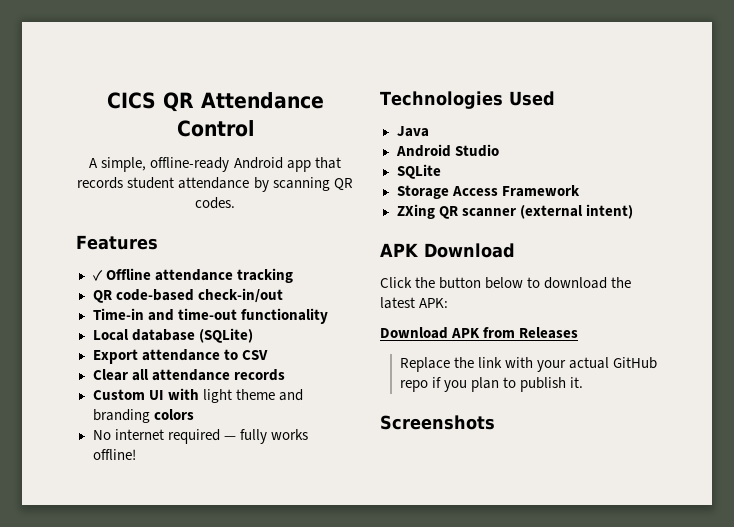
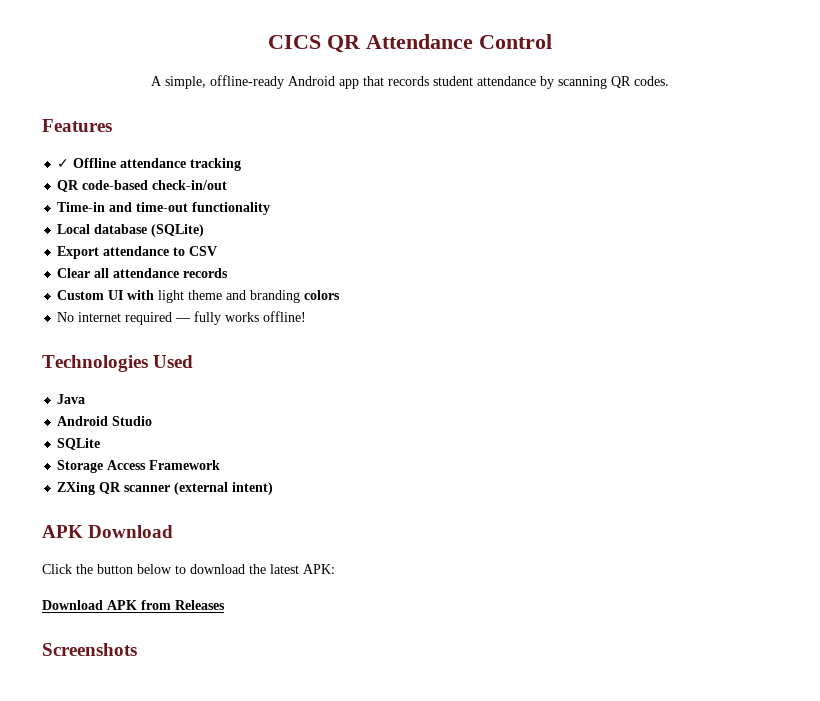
- Replace the link with your actual GitHub repo if you plan to publish it.

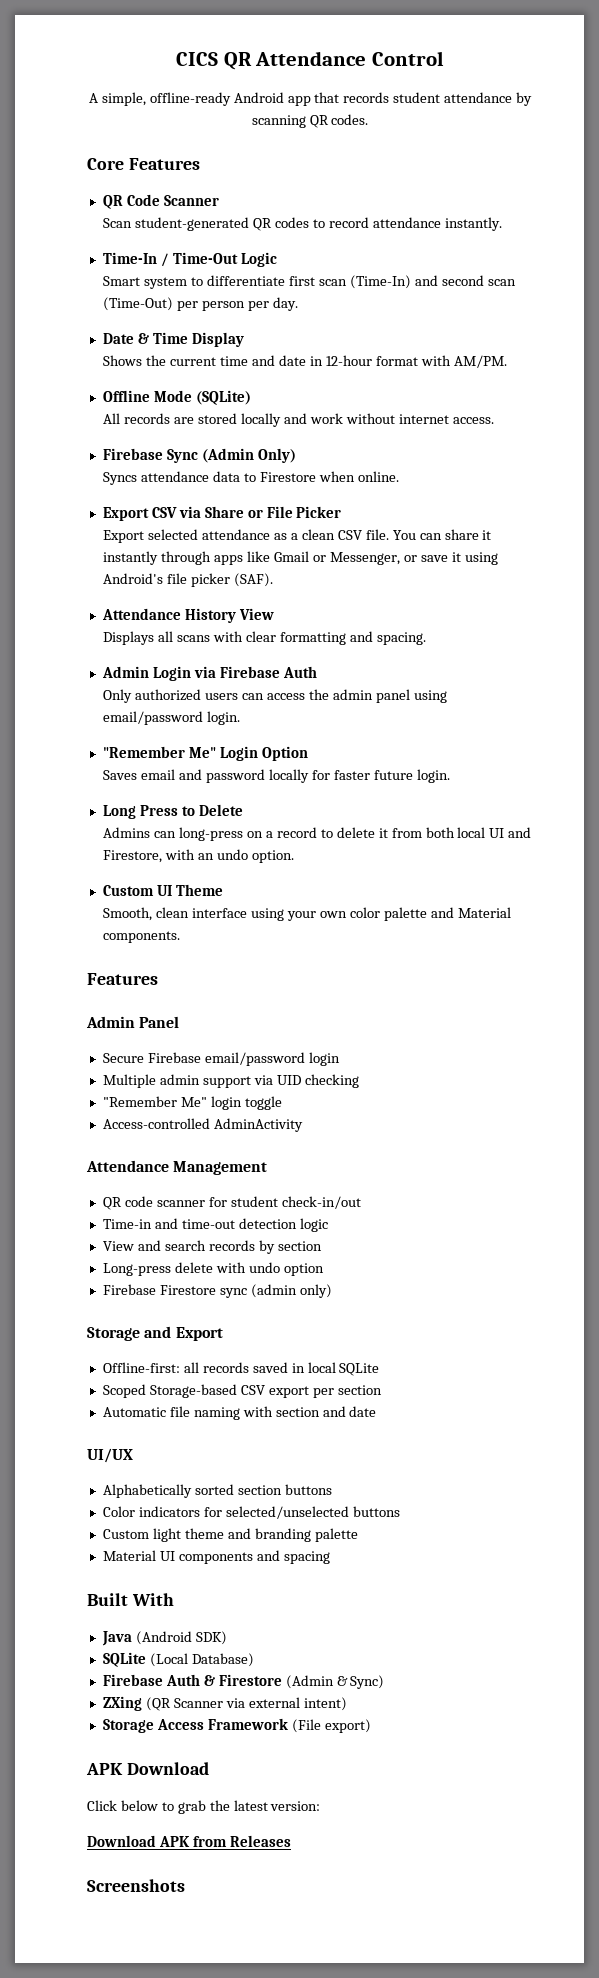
+ Core Features
+ QR Code Scanner
+ Scan student-generated QR codes to record attendance instantly.
+ Time-In / Time-Out Logic
+ Smart system to differentiate first scan (Time-In) and second scan (Time-Out) per person per day.
+ Date & Time Display
+ Shows the current time and date in 12-hour format with AM/PM.
+ Offline Mode (SQLite)
+ All records are stored locally and work without internet access.
+ Firebase Sync (Admin Only)
+ Syncs attendance data to Firestore when online.
+ Export CSV via Share or File Picker
+ Export selected attendance as a clean CSV file. You can share it instantly through apps like Gmail or Messenger, or save it using Android's file picker (SAF).
+ Attendance History View
+ Displays all scans with clear formatting and spacing.
+ Admin Login via Firebase Auth
+ Only authorized users can access the admin panel using email/password login.
+ "Remember Me" Login Option
+ Saves email and password locally for faster future login.
+ Long Press to Delete
+ Admins can long-press on a record to delete it from both local UI and Firestore, with an undo option.
+ Custom UI Theme
+ Smooth, clean interface using your own color palette and Material components.
  Features
- ✓ Offline attendance tracking
- QR code-based check-in/out
- Time-in and time-out functionality
- Local database (SQLite)
- Export attendance to CSV
- Clear all attendance records
- Custom UI with light theme and branding colors
- No internet required — fully works offline!
- Technologies Used
+ Admin Panel
+ Secure Firebase email/password login
+ Multiple admin support via UID checking
+ "Remember Me" login toggle
+ Access-controlled AdminActivity
+ Attendance Management
+ QR code scanner for student check-in/out
+ Time-in and time-out detection logic
+ View and search records by section
+ Long-press delete with undo option
+ Firebase Firestore sync (admin only)
+ Storage and Export
+ Offline-first: all records saved in local SQLite
+ Scoped Storage-based CSV export per section
+ Automatic file naming with section and date
+ UI/UX
+ Alphabetically sorted section buttons
+ Color indicators for selected/unselected buttons
+ Custom light theme and branding palette
+ Material UI components and spacing
+ Built With
- Java
- Android Studio
- SQLite
- Storage Access Framework
- ZXing QR scanner (external intent)
+ Java (Android SDK)
+ SQLite (Local Database)
+ Firebase Auth & Firestore (Admin & Sync)
+ ZXing (QR Scanner via external intent)
+ Storage Access Framework (File export)
- Click the button below to download the latest APK:
+ Click below to grab the latest version:

